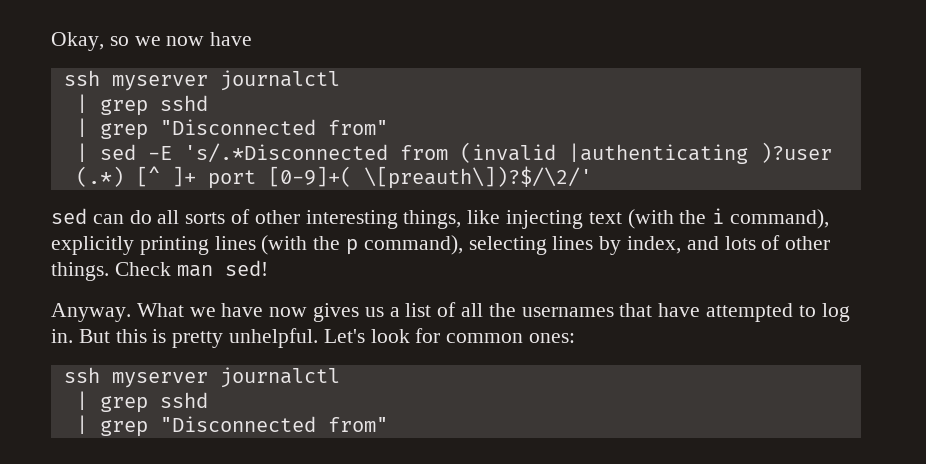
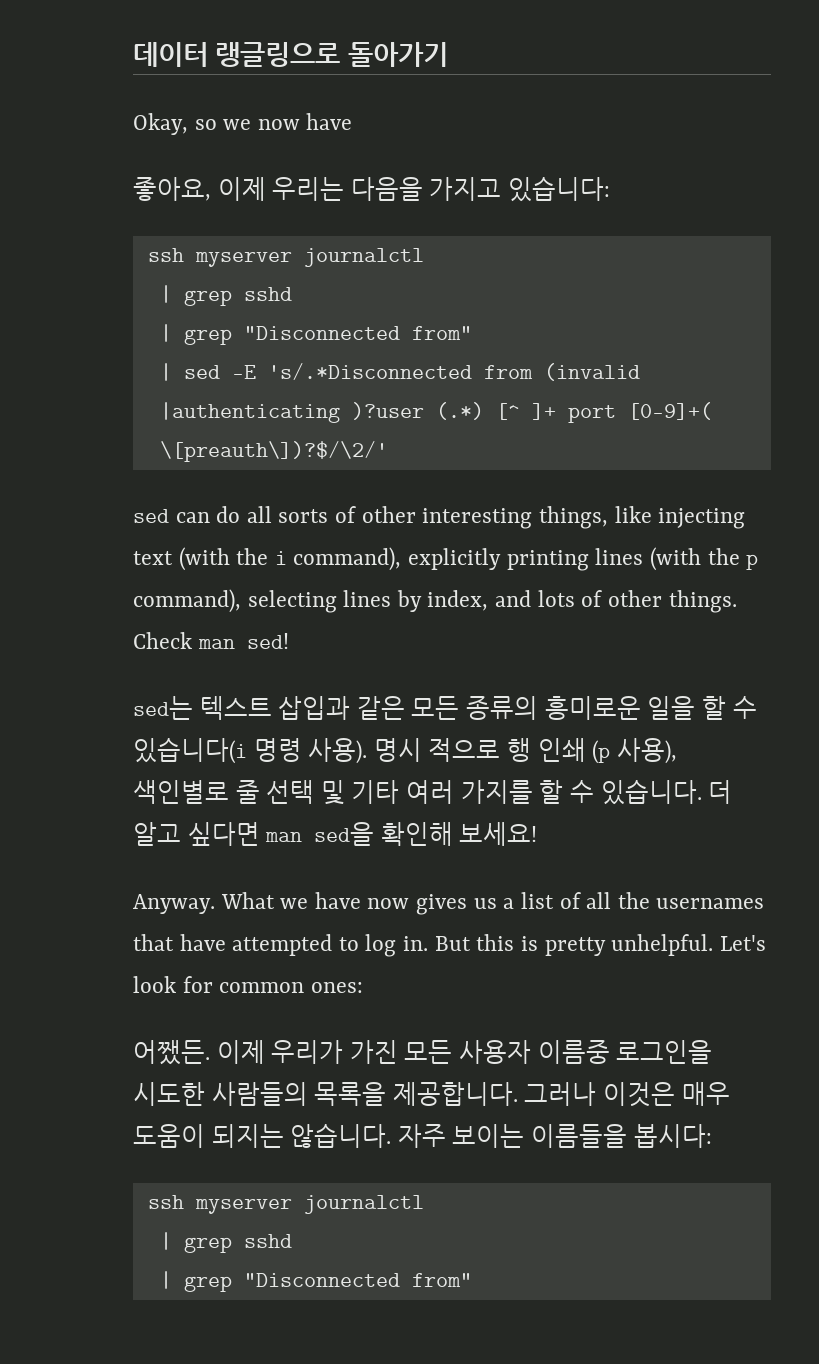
+ 데이터 랭글링으로 돌아가기
+ 좋아요, 이제 우리는 다음을 가지고 있습니다:
+ sed는 텍스트 삽입과 같은 모든 종류의 흥미로운 일을 할 수 있습니다(i 명령 사용). 명시 적으로 행 인쇄 (p 사용), 색인별로 줄 선택 및 기타 여러 가지를 할 수 있습니다. 더 알고 싶다면 man sed을 확인해 보세요!
+ 어쨌든. 이제 우리가 가진 모든 사용자 이름중 로그인을 시도한 사람들의 목록을 제공합니다. 그러나 이것은 매우 도움이 되지는 않습니다. 자주 보이는 이름들을 봅시다:

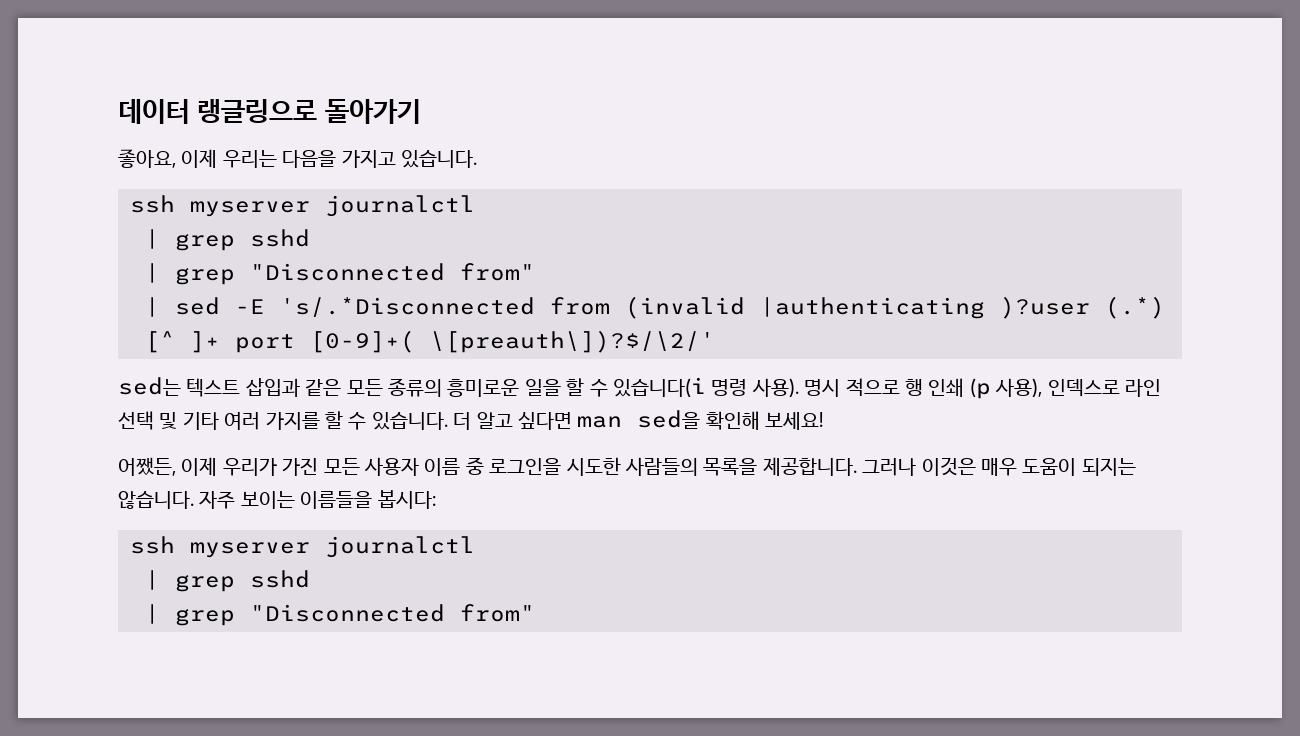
- Okay, so we now have
- 좋아요, 이제 우리는 다음을 가지고 있습니다:
+ 좋아요, 이제 우리는 다음을 가지고 있습니다.
- sed can do all sorts of other interesting things, like injecting text (with the i command), explicitly printing lines (with the p command), selecting lines by index, and lots of other things. Check man sed!
- 명시 적으로 행 인쇄 (p 사용), 색인별로 줄 선택 및 기타 여러 가지를 할 수 있습니다.
+ 명시 적으로 행 인쇄 (p 사용), 인덱스로 라인 선택 및 기타 여러 가지를 할 수 있습니다.
- Anyway. What we have now gives us a list of all the usernames that have attempted to log in. But this is pretty unhelpful. Let's look for common ones:
- 어쨌든. 이제 우리가 가진 모든 사용자 이름중 로그인을 시도한 사람들의 목록을 제공합니다.
+ 어쨌든, 이제 우리가 가진 모든 사용자 이름 중 로그인을 시도한 사람들의 목록을 제공합니다.

